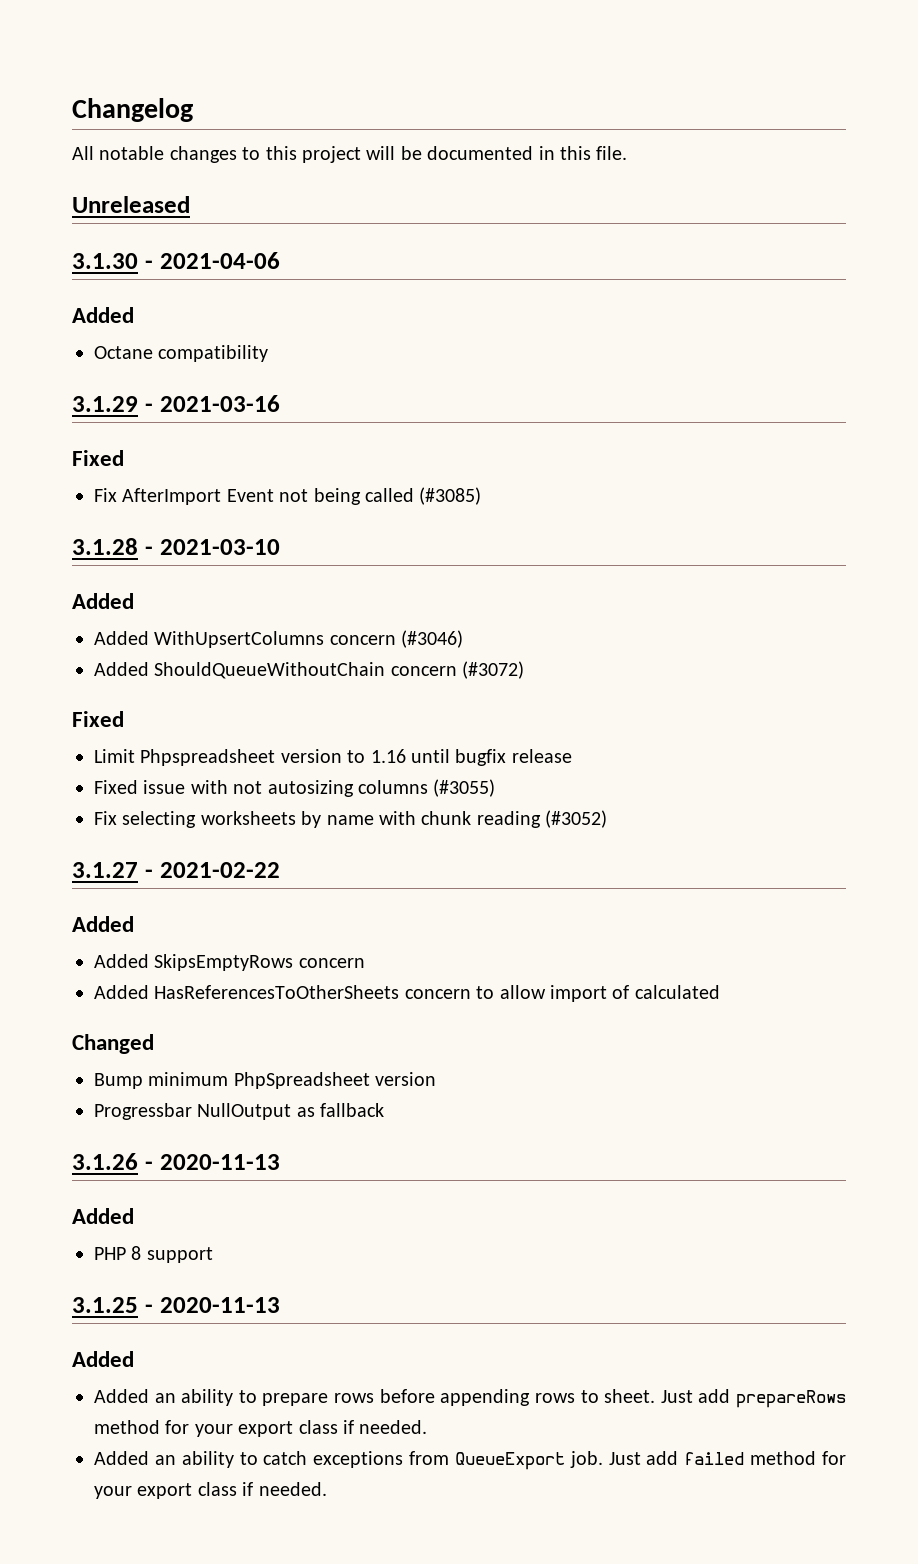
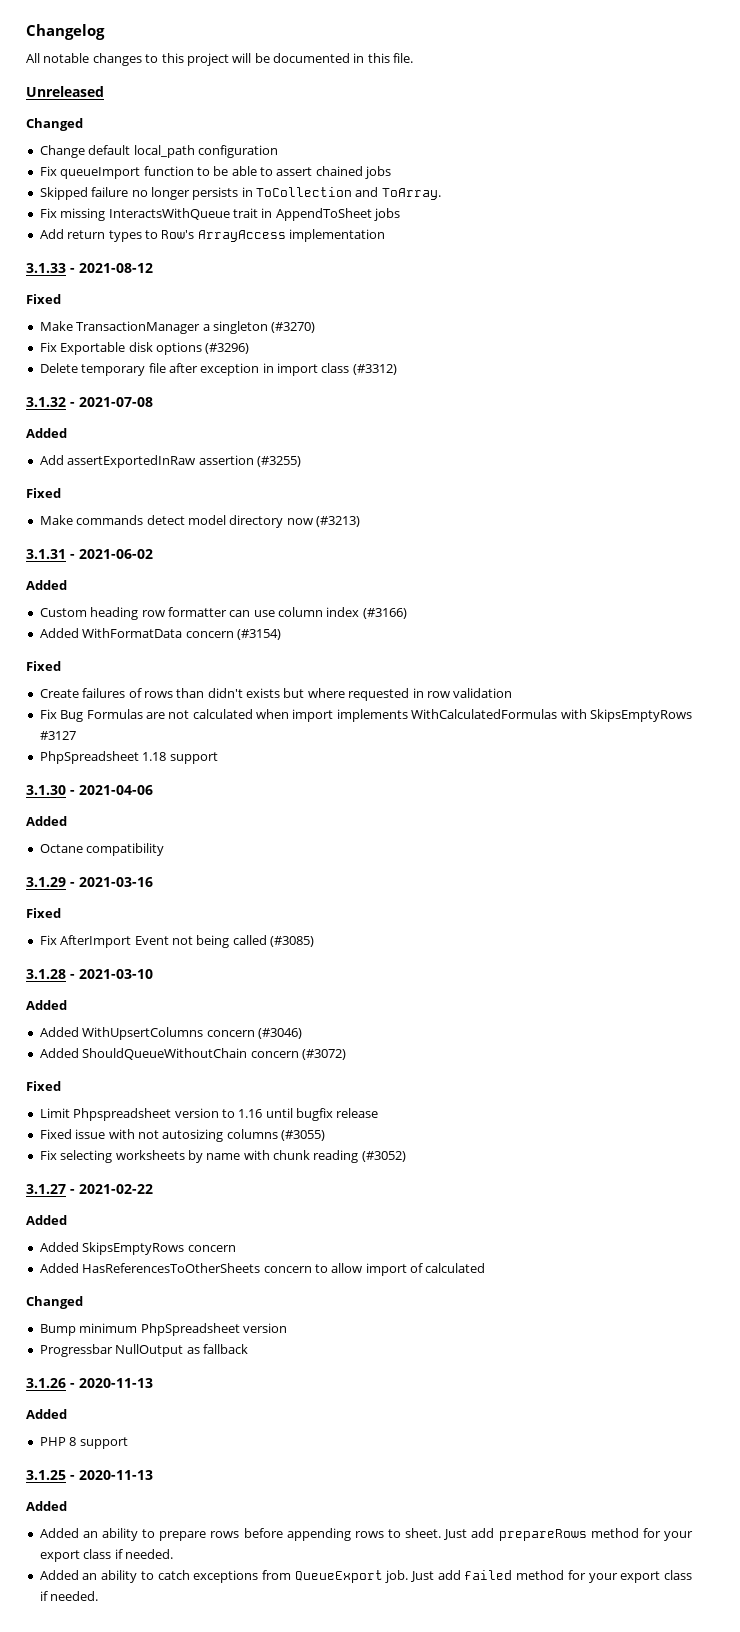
  Unreleased
+ Changed
+ Change default local_path configuration
+ Fix queueImport function to be able to assert chained jobs
+ Skipped failure no longer persists in ToCollection and ToArray.
+ Fix missing InteractsWithQueue trait in AppendToSheet jobs
+ Add return types to Row's ArrayAccess implementation
+ 3.1.33 - 2021-08-12
+ Fixed
+ Make TransactionManager a singleton (#3270)
+ Fix Exportable disk options (#3296)
+ Delete temporary file after exception in import class (#3312)
+ 3.1.32 - 2021-07-08
+ Added
+ Add assertExportedInRaw assertion (#3255)
+ Fixed
+ Make commands detect model directory now (#3213)
+ 3.1.31 - 2021-06-02
+ Added
+ Custom heading row formatter can use column index (#3166)
+ Added WithFormatData concern (#3154)
+ Fixed
+ Create failures of rows than didn't exists but where requested in row validation
+ Fix Bug Formulas are not calculated when import implements WithCalculatedFormulas with SkipsEmptyRows #3127
+ PhpSpreadsheet 1.18 support

